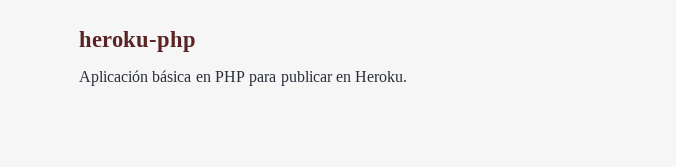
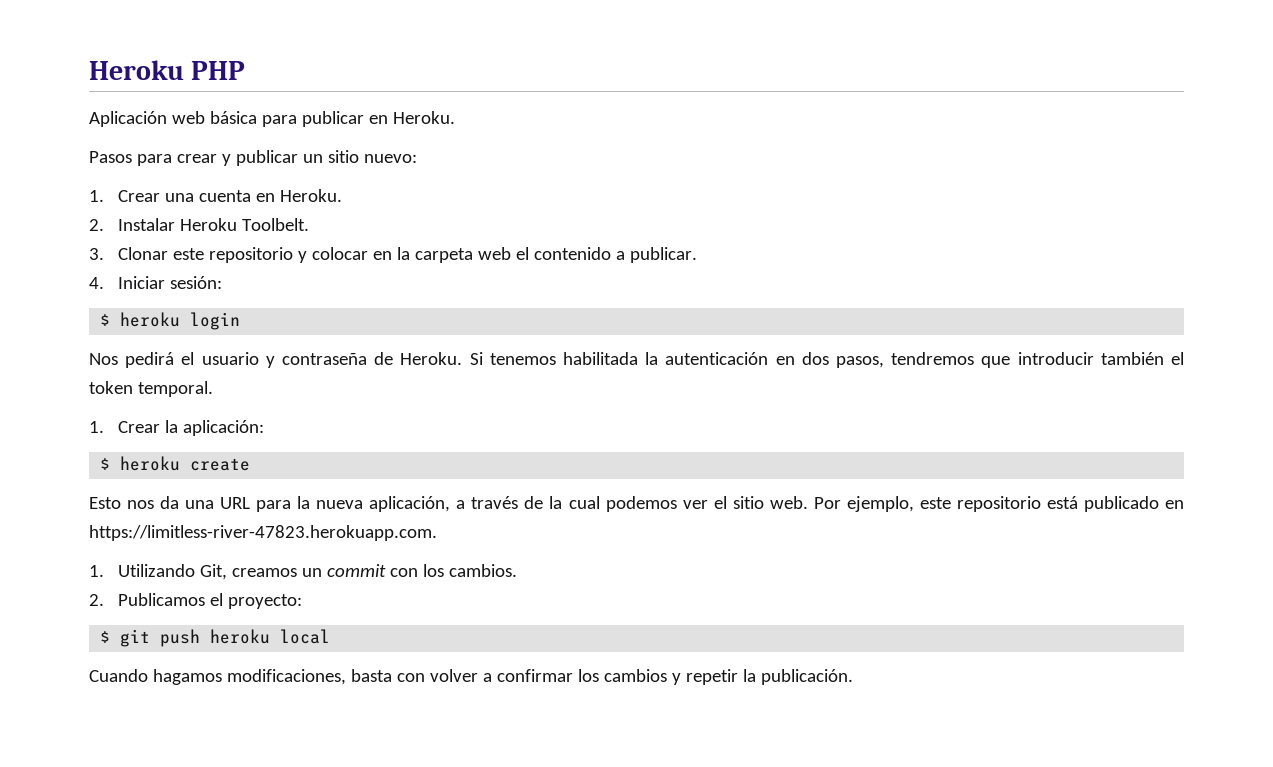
- heroku-php
+ Heroku PHP
- Aplicación básica en PHP para publicar en Heroku.
+ Aplicación web básica para publicar en Heroku.
+ Pasos para crear y publicar un sitio nuevo:
+ 1. Crear una cuenta en Heroku.
+ 2. Instalar Heroku Toolbelt.
+ 3. Clonar este repositorio y colocar en la carpeta web el contenido a publicar.
+ 4. Iniciar sesión:
+ $ heroku login
+ Nos pedirá el usuario y contraseña de Heroku. Si tenemos habilitada la autenticación en dos pasos, tendremos que introducir también el token temporal.
+ 1. Crear la aplicación:
+ $ heroku create
+ Esto nos da una URL para la nueva aplicación, a través de la cual podemos ver el sitio web. Por ejemplo, este repositorio está publicado en https://limitless-river-47823.herokuapp.com.
+ 1. Utilizando Git, creamos un commit con los cambios.
+ 2. Publicamos el proyecto:
+ $ git push heroku local
+ Cuando hagamos modificaciones, basta con volver a confirmar los cambios y repetir la publicación.

